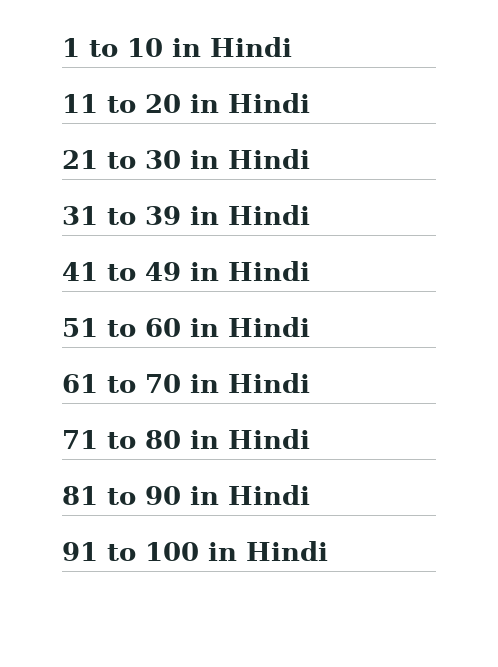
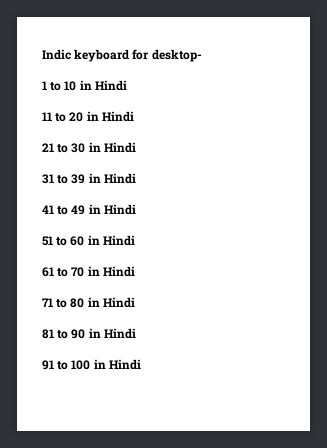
+ Indic keyboard for desktop-

